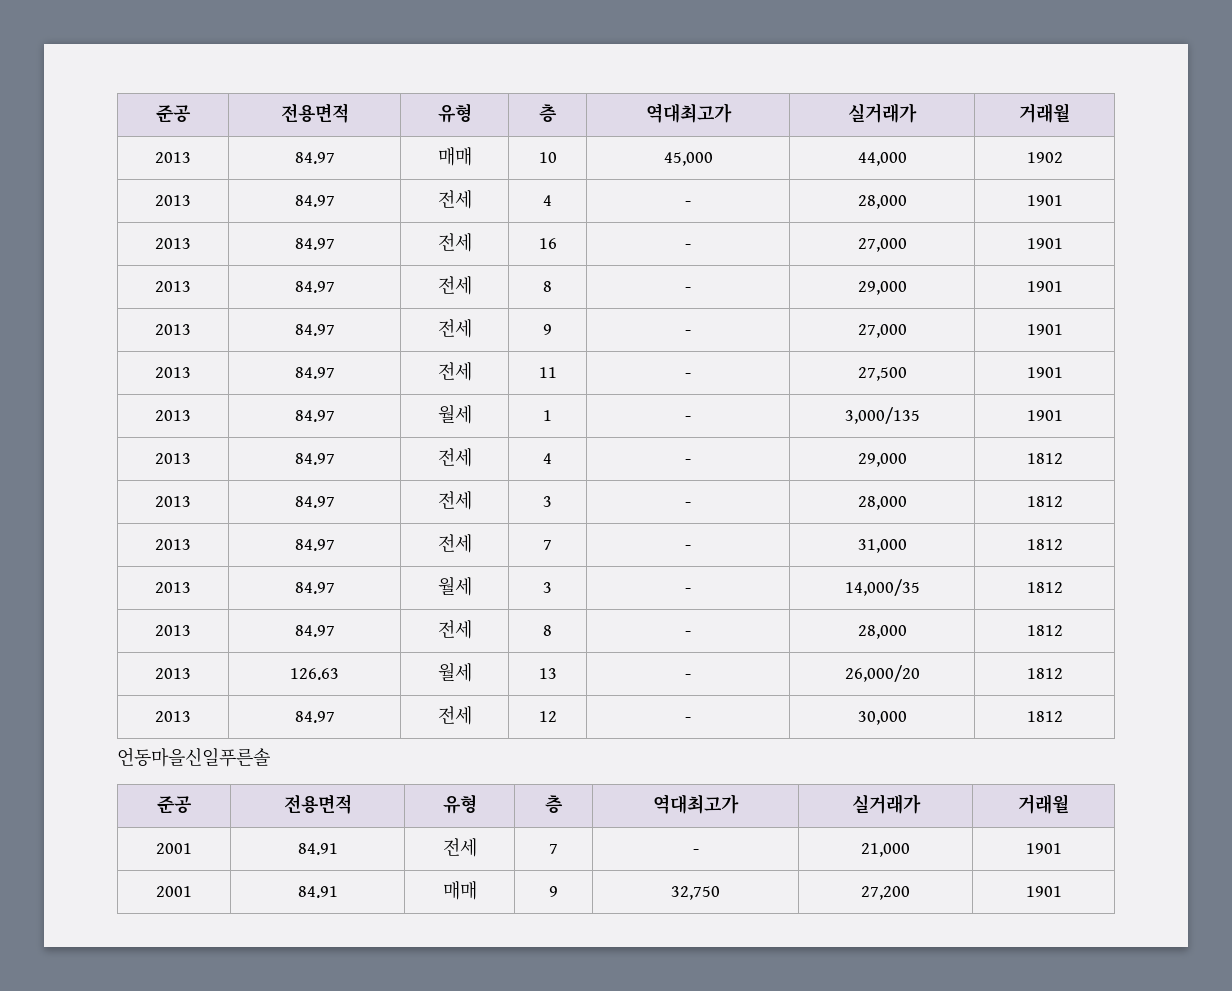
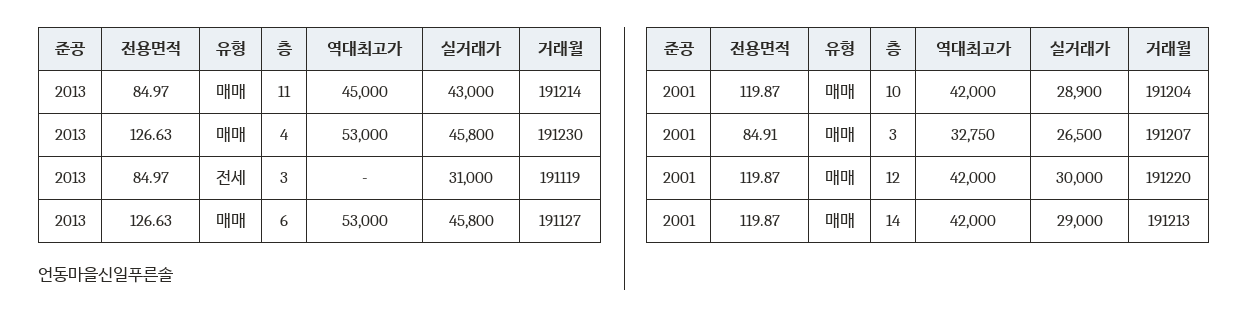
- 2013 | 84.97 | 매매 | 10 | 45,000 | 44,000 | 1902
- 2013 | 84.97 | 전세 | 4 | - | 28,000 | 1901
- 2013 | 84.97 | 전세 | 16 | - | 27,000 | 1901
- 2013 | 84.97 | 전세 | 8 | - | 29,000 | 1901
- 2013 | 84.97 | 전세 | 9 | - | 27,000 | 1901
- 2013 | 84.97 | 전세 | 11 | - | 27,500 | 1901
- 2013 | 84.97 | 월세 | 1 | - | 3,000/135 | 1901
- 2013 | 84.97 | 전세 | 4 | - | 29,000 | 1812
+ 2013 | 84.97 | 매매 | 11 | 45,000 | 43,000 | 191214
+ 2013 | 126.63 | 매매 | 4 | 53,000 | 45,800 | 191230
- 2013 | 84.97 | 전세 | 3 | - | 28,000 | 1812
- 2013 | 84.97 | 전세 | 7 | - | 31,000 | 1812
- 2013 | 84.97 | 월세 | 3 | - | 14,000/35 | 1812
- 2013 | 84.97 | 전세 | 8 | - | 28,000 | 1812
- 2013 | 126.63 | 월세 | 13 | - | 26,000/20 | 1812
- 2013 | 84.97 | 전세 | 12 | - | 30,000 | 1812
+ 2013 | 84.97 | 전세 | 3 | - | 31,000 | 191119
+ 2013 | 126.63 | 매매 | 6 | 53,000 | 45,800 | 191127
- 2001 | 84.91 | 전세 | 7 | - | 21,000 | 1901
+ 2001 | 119.87 | 매매 | 10 | 42,000 | 28,900 | 191204
- 2001 | 84.91 | 매매 | 9 | 32,750 | 27,200 | 1901
+ 2001 | 84.91 | 매매 | 3 | 32,750 | 26,500 | 191207
+ 2001 | 119.87 | 매매 | 12 | 42,000 | 30,000 | 191220
+ 2001 | 119.87 | 매매 | 14 | 42,000 | 29,000 | 191213

